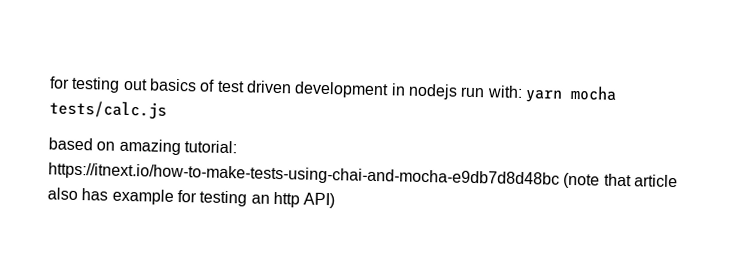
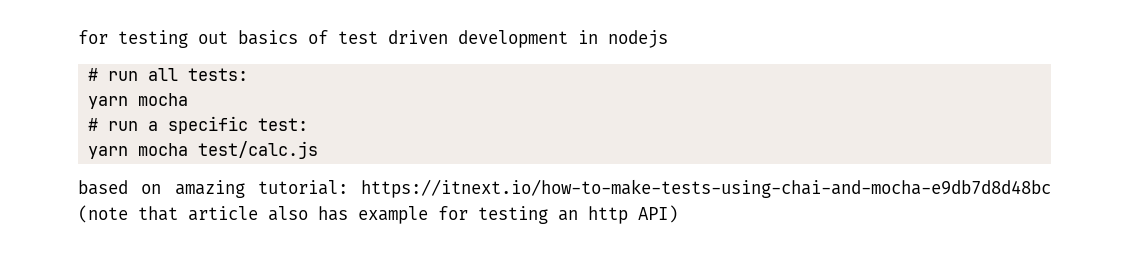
- for testing out basics of test driven development in nodejs run with: yarn mocha tests/calc.js
+ for testing out basics of test driven development in nodejs
+ # run all tests:
+ yarn mocha
+ # run a specific test:
+ yarn mocha test/calc.js

